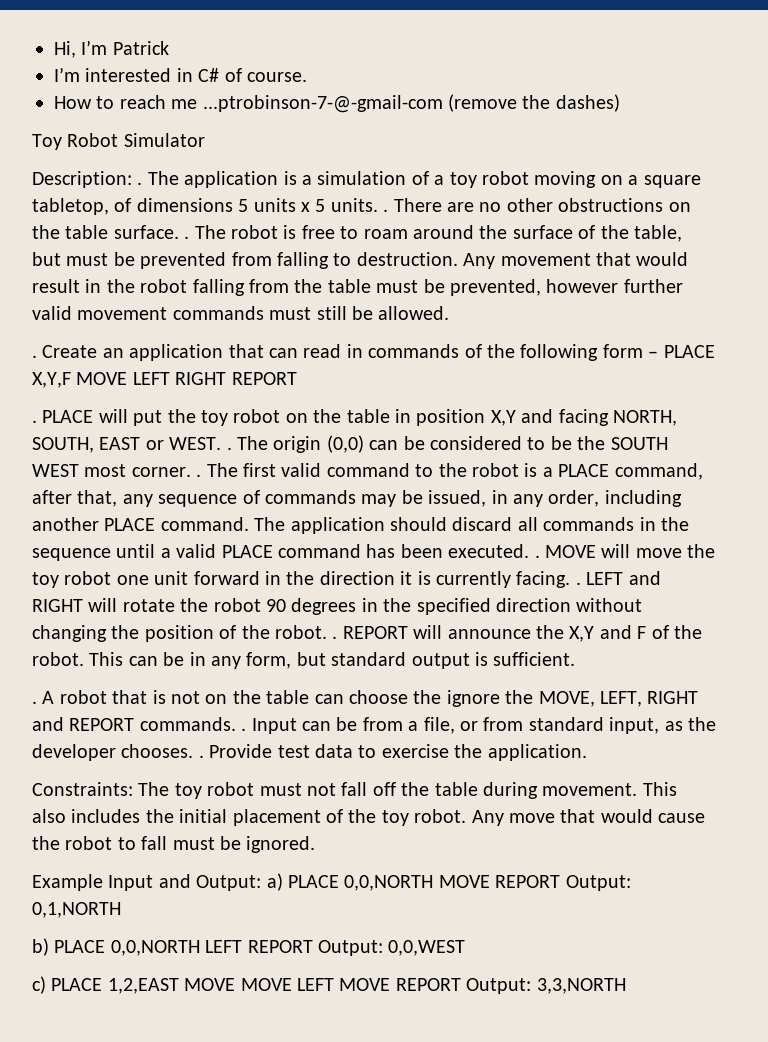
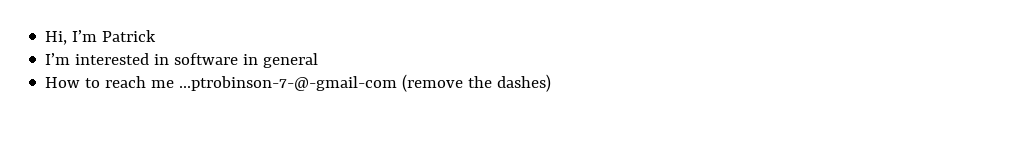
- I’m interested in C# of course.
+ I’m interested in software in general
- Toy Robot Simulator
- Description: . The application is a simulation of a toy robot moving on a square tabletop, of dimensions 5 units x 5 units. . There are no other obstructions on the table surface. . The robot is free to roam around the surface of the table, but must be prevented from falling to destruction. Any movement that would result in the robot falling from the table must be prevented, however further valid movement commands must still be allowed.
- . Create an application that can read in commands of the following form – PLACE X,Y,F MOVE LEFT RIGHT REPORT
- . PLACE will put the toy robot on the table in position X,Y and facing NORTH, SOUTH, EAST or WEST. . The origin (0,0) can be considered to be the SOUTH WEST most corner. . The first valid command to the robot is a PLACE command, after that, any sequence of commands may be issued, in any order, including another PLACE command. The application should discard all commands in the sequence until a valid PLACE command has been executed. . MOVE will move the toy robot one unit forward in the direction it is currently facing. . LEFT and RIGHT will rotate the robot 90 degrees in the specified direction without changing the position of the robot. . REPORT will announce the X,Y and F of the robot. This can be in any form, but standard output is sufficient.
- . A robot that is not on the table can choose the ignore the MOVE, LEFT, RIGHT and REPORT commands. . Input can be from a file, or from standard input, as the developer chooses. . Provide test data to exercise the application.
- Constraints: The toy robot must not fall off the table during movement. This also includes the initial placement of the toy robot. Any move that would cause the robot to fall must be ignored.
- Example Input and Output: a) PLACE 0,0,NORTH MOVE REPORT Output: 0,1,NORTH
- b) PLACE 0,0,NORTH LEFT REPORT Output: 0,0,WEST
- c) PLACE 1,2,EAST MOVE MOVE LEFT MOVE REPORT Output: 3,3,NORTH

